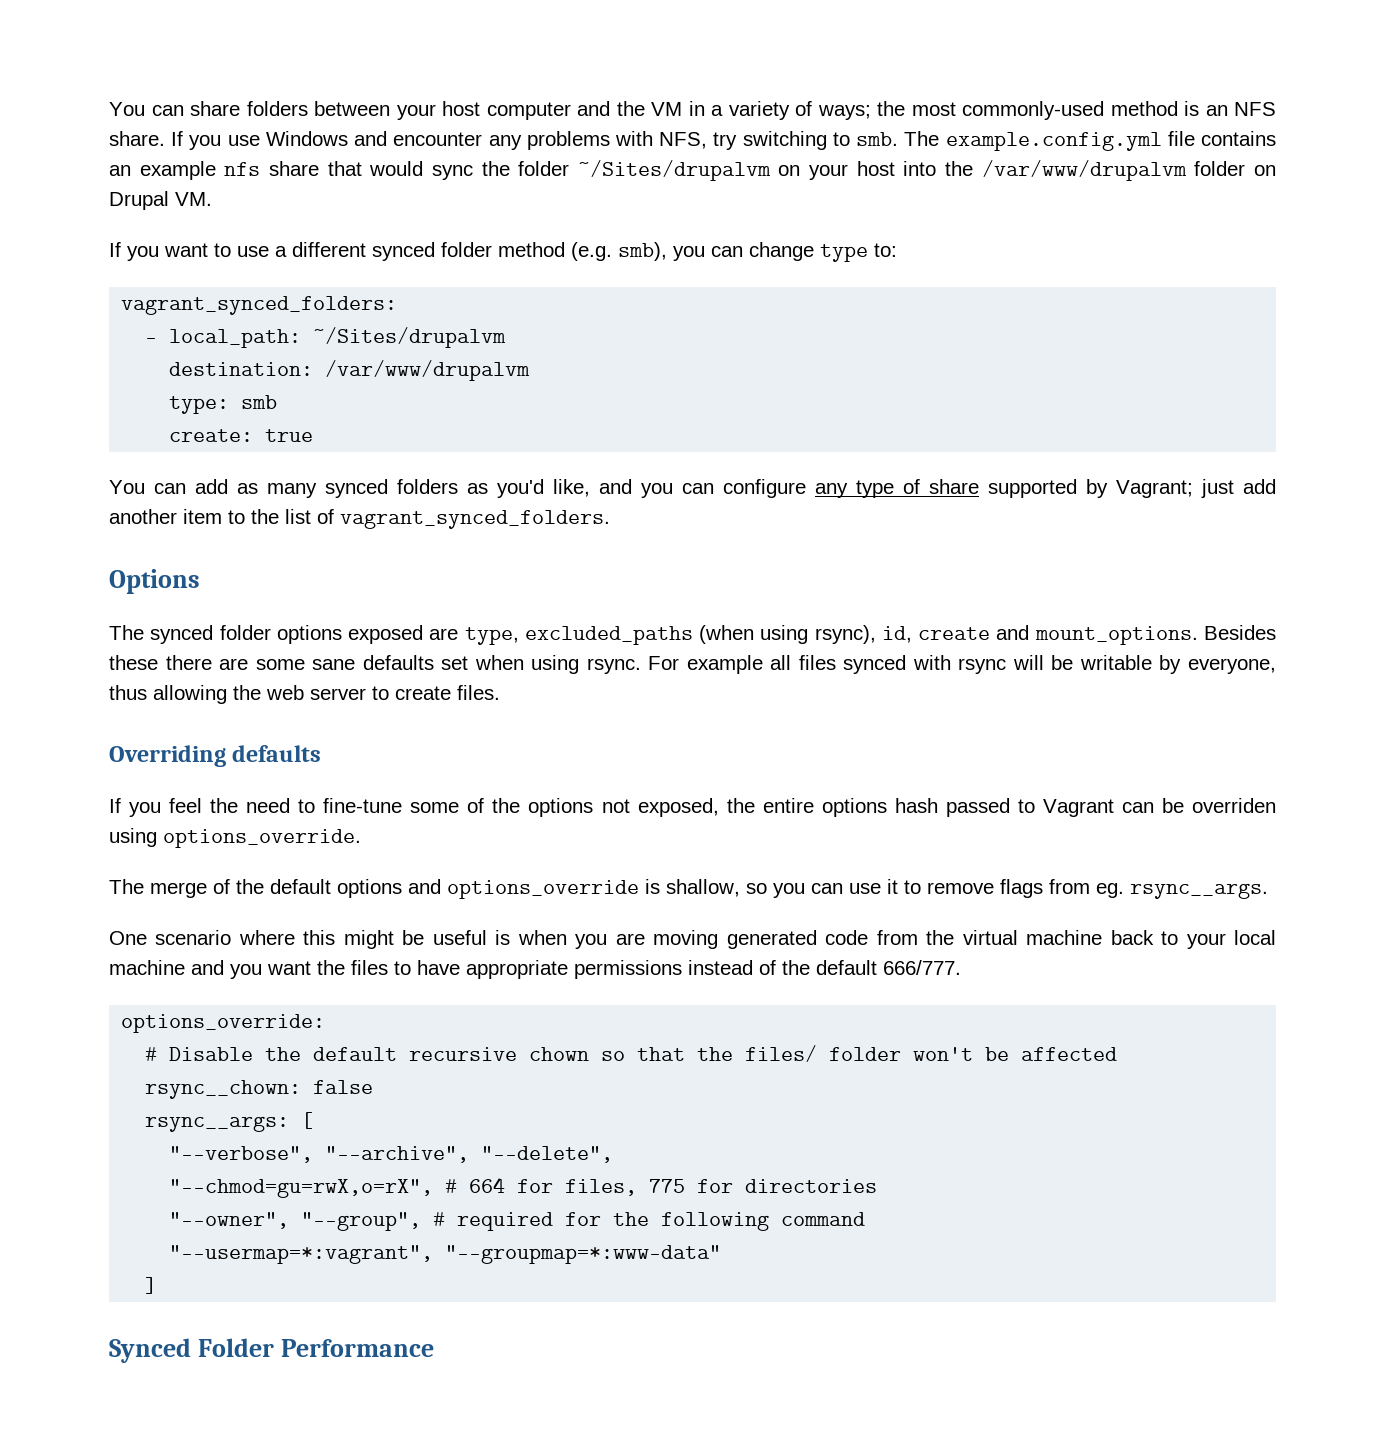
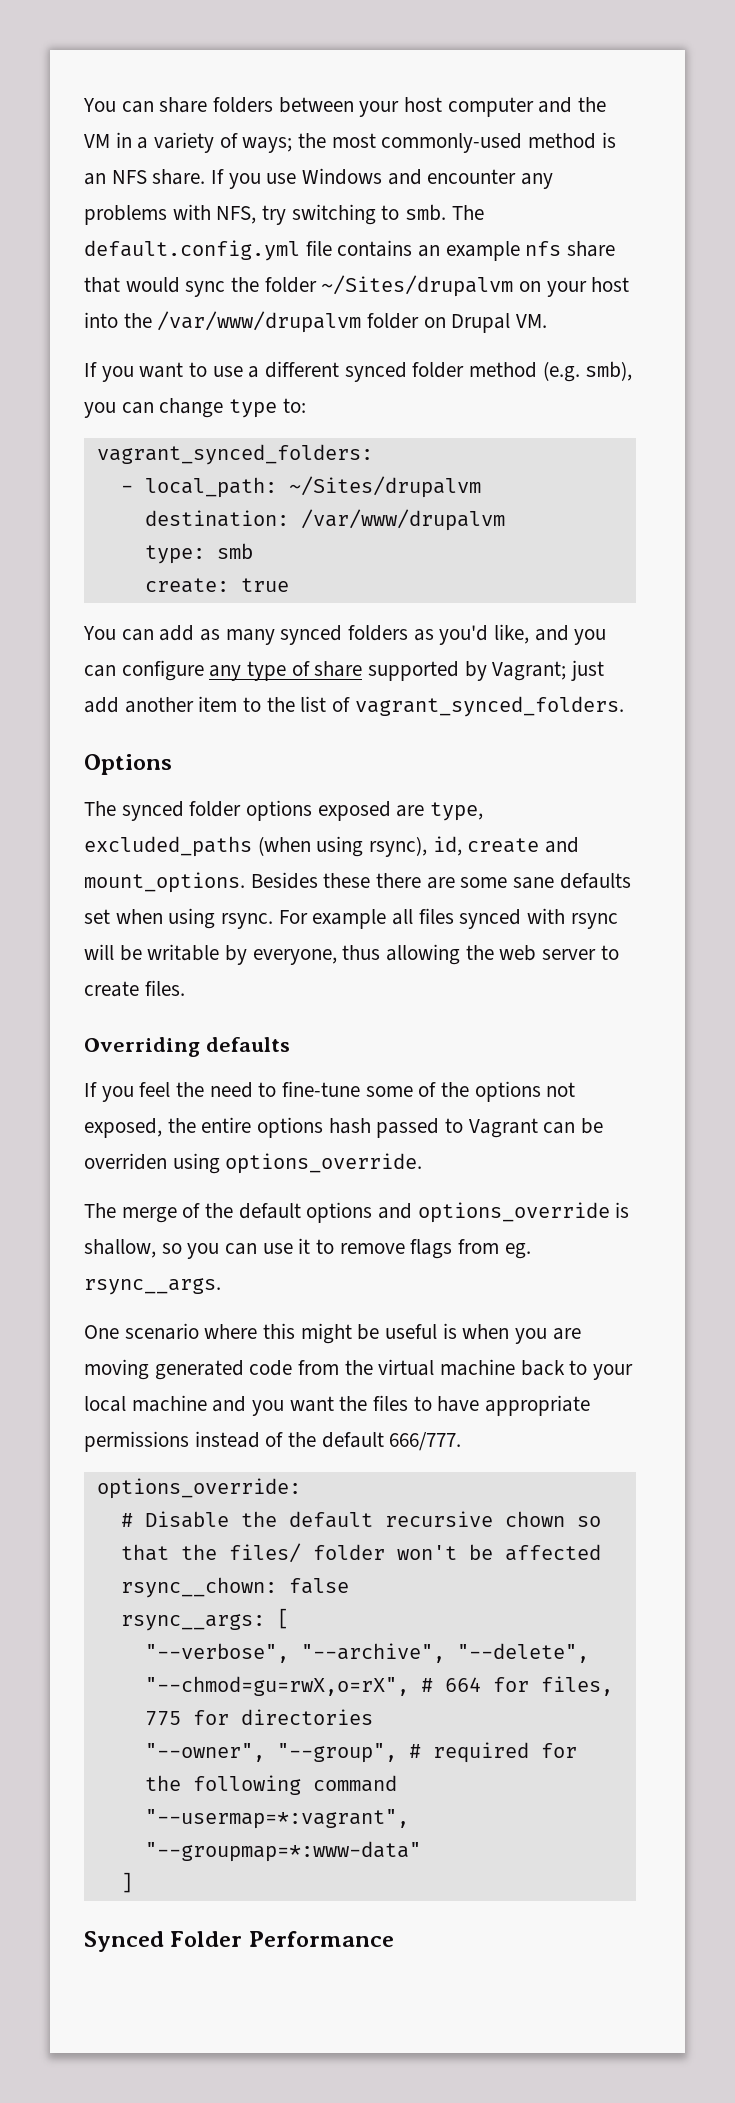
- The example.config.yml file contains an example nfs share that would sync the folder ~/Sites/drupalvm on your host into the /var/www/drupalvm folder on Drupal VM.
+ The default.config.yml file contains an example nfs share that would sync the folder ~/Sites/drupalvm on your host into the /var/www/drupalvm folder on Drupal VM.

